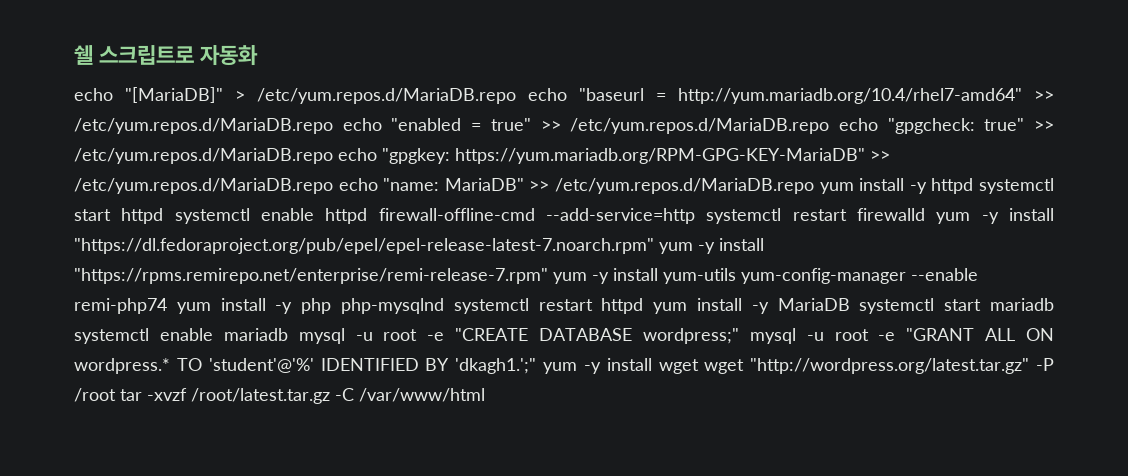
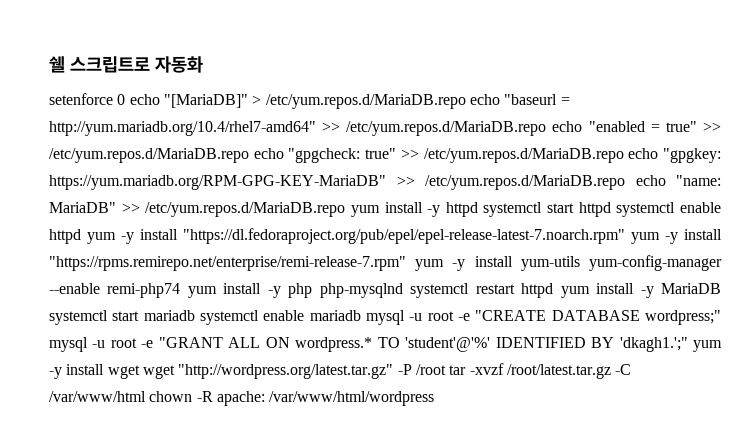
- echo "[MariaDB]" > /etc/yum.repos.d/MariaDB.repo echo "baseurl = http://yum.mariadb.org/10.4/rhel7-amd64" >> /etc/yum.repos.d/MariaDB.repo echo "enabled = true" >> /etc/yum.repos.d/MariaDB.repo echo "gpgcheck:
+ setenforce 0 echo "[MariaDB]" > /etc/yum.repos.d/MariaDB.repo echo "baseurl = http://yum.mariadb.org/10.4/rhel7-amd64" >> /etc/yum.repos.d/MariaDB.repo echo "enabled = true" >> /etc/yum.repos.d/MariaDB.repo echo "gpgcheck:
- MariaDB" >> /etc/yum.repos.d/MariaDB.repo yum install -y httpd systemctl start httpd systemctl enable httpd firewall-offline-cmd --add-service=http systemctl restart firewalld yum -y install "https://dl.fedoraproject.org/pub/epel/epel-release-latest-7.noarch.rpm" yum -y install "https://rpms.remirepo.net/enterprise/remi-release-7.rpm" yum -y install yum-utils yum-config-manager --enable remi-php74 yum install -y php php-mysqlnd systemctl restart httpd yum install -y MariaDB systemctl start mariadb systemctl enable mariadb mysql -u root -e "CREATE DATABASE wordpress;"
+ MariaDB" >> /etc/yum.repos.d/MariaDB.repo yum install -y httpd systemctl start httpd systemctl enable httpd yum -y install "https://dl.fedoraproject.org/pub/epel/epel-release-latest-7.noarch.rpm" yum -y install "https://rpms.remirepo.net/enterprise/remi-release-7.rpm" yum -y install yum-utils yum-config-manager --enable remi-php74 yum install -y php php-mysqlnd systemctl restart httpd yum install -y MariaDB systemctl start mariadb systemctl enable mariadb mysql -u root -e "CREATE DATABASE wordpress;"
- yum -y install wget wget "http://wordpress.org/latest.tar.gz" -P /root tar -xvzf /root/latest.tar.gz -C /var/www/html
+ yum -y install wget wget "http://wordpress.org/latest.tar.gz" -P /root tar -xvzf /root/latest.tar.gz -C /var/www/html chown -R apache: /var/www/html/wordpress

